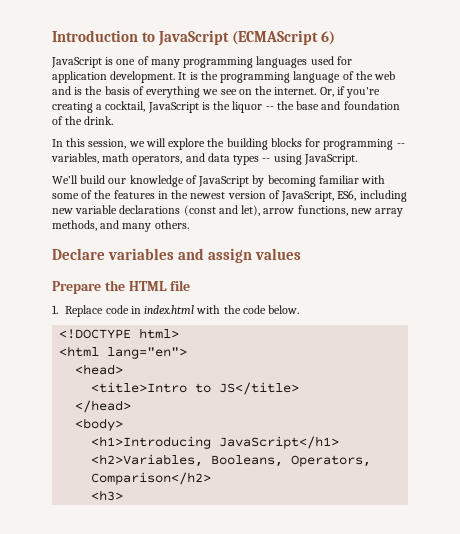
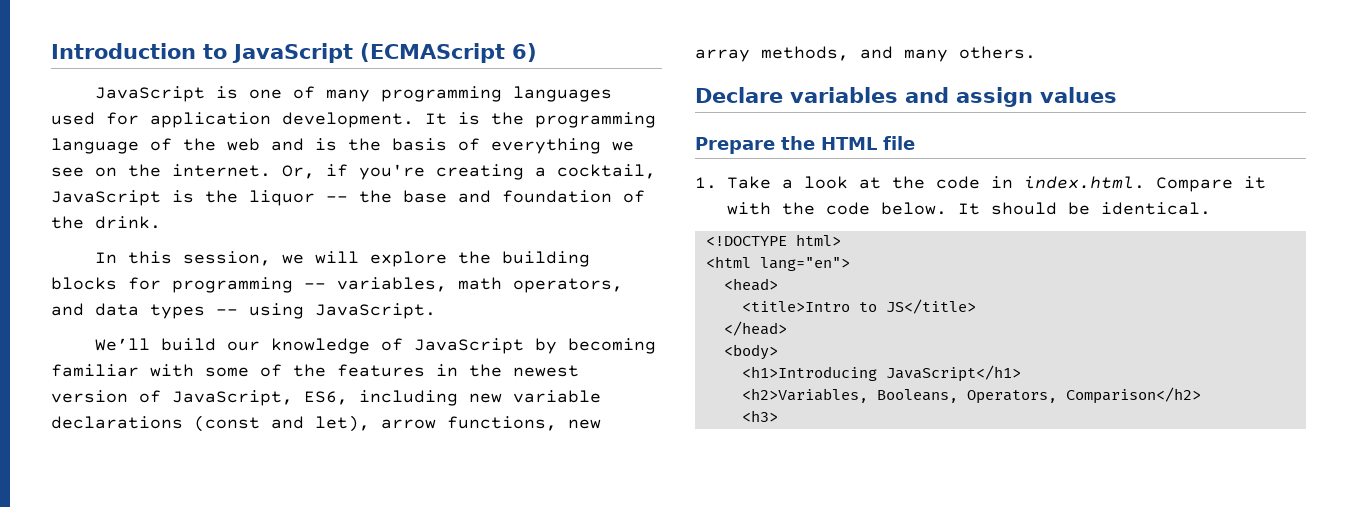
- 1. Replace code in index.html with the code below.
+ 1. Take a look at the code in index.html. Compare it with the code below. It should be identical.

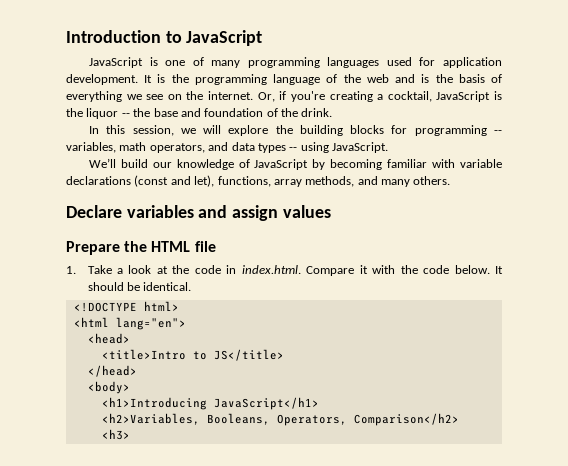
- Introduction to JavaScript (ECMAScript 6)
+ Introduction to JavaScript
- We’ll build our knowledge of JavaScript by becoming familiar with some of the features in the newest version of JavaScript, ES6, including new variable declarations (const and let), arrow functions, new array methods, and many others.
+ We’ll build our knowledge of JavaScript by becoming familiar with variable declarations (const and let), functions, array methods, and many others.

